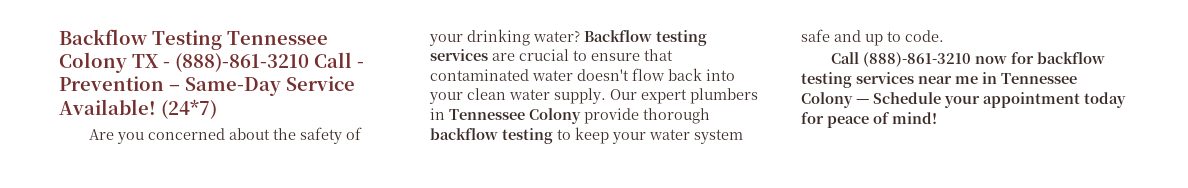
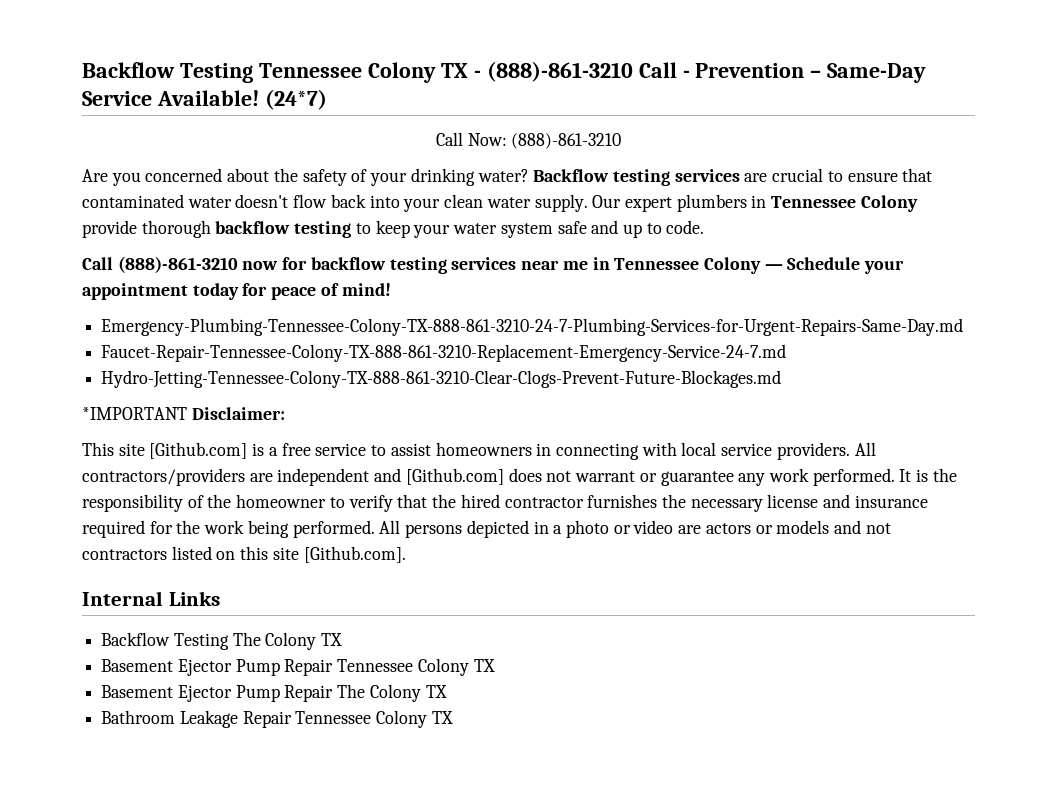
+ Call Now: (888)-861-3210
+ Emergency-Plumbing-Tennessee-Colony-TX-888-861-3210-24-7-Plumbing-Services-for-Urgent-Repairs-Same-Day.md
+ Faucet-Repair-Tennessee-Colony-TX-888-861-3210-Replacement-Emergency-Service-24-7.md
+ Hydro-Jetting-Tennessee-Colony-TX-888-861-3210-Clear-Clogs-Prevent-Future-Blockages.md
+ *IMPORTANT Disclaimer:
+ This site [Github.com] is a free service to assist homeowners in connecting with local service providers. All contractors/providers are independent and [Github.com] does not warrant or guarantee any work performed. It is the responsibility of the homeowner to verify that the hired contractor furnishes the necessary license and insurance required for the work being performed. All persons depicted in a photo or video are actors or models and not contractors listed on this site [Github.com].
+ Internal Links
+ Backflow Testing The Colony TX
+ Basement Ejector Pump Repair Tennessee Colony TX
+ Basement Ejector Pump Repair The Colony TX
+ Bathroom Leakage Repair Tennessee Colony TX

